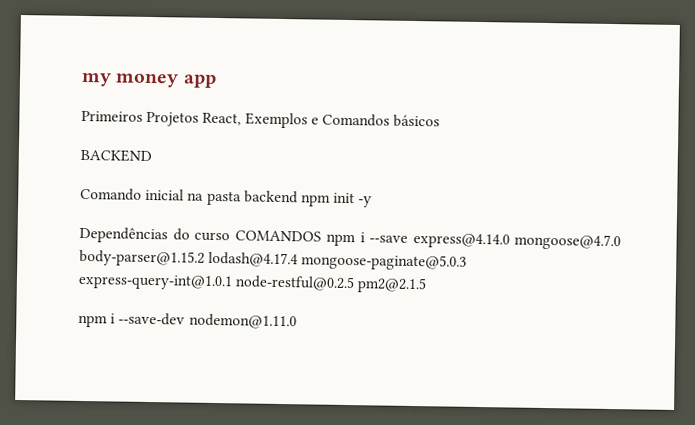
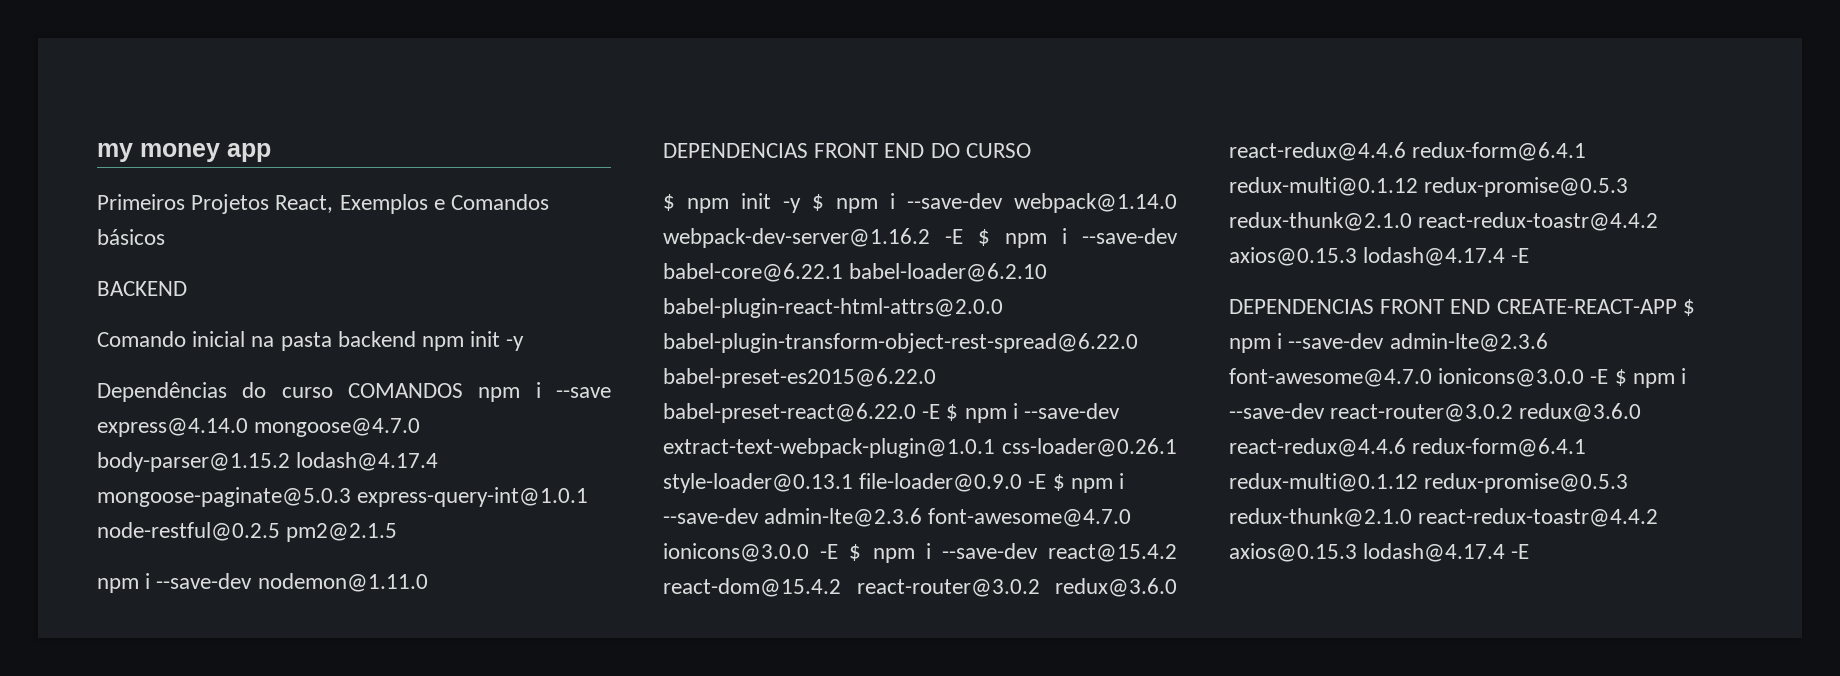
+ DEPENDENCIAS FRONT END DO CURSO
+ $ npm init -y $ npm i --save-dev webpack@1.14.0 webpack-dev-server@1.16.2 -E $ npm i --save-dev babel-core@6.22.1 babel-loader@6.2.10 babel-plugin-react-html-attrs@2.0.0 babel-plugin-transform-object-rest-spread@6.22.0 babel-preset-es2015@6.22.0 babel-preset-react@6.22.0 -E $ npm i --save-dev extract-text-webpack-plugin@1.0.1 css-loader@0.26.1 style-loader@0.13.1 file-loader@0.9.0 -E $ npm i --save-dev admin-lte@2.3.6 font-awesome@4.7.0 ionicons@3.0.0 -E $ npm i --save-dev react@15.4.2 react-dom@15.4.2 react-router@3.0.2 redux@3.6.0 react-redux@4.4.6 redux-form@6.4.1 redux-multi@0.1.12 redux-promise@0.5.3 redux-thunk@2.1.0 react-redux-toastr@4.4.2 axios@0.15.3 lodash@4.17.4 -E
+ DEPENDENCIAS FRONT END CREATE-REACT-APP $ npm i --save-dev admin-lte@2.3.6 font-awesome@4.7.0 ionicons@3.0.0 -E $ npm i --save-dev react-router@3.0.2 redux@3.6.0 react-redux@4.4.6 redux-form@6.4.1 redux-multi@0.1.12 redux-promise@0.5.3 redux-thunk@2.1.0 react-redux-toastr@4.4.2 axios@0.15.3 lodash@4.17.4 -E

